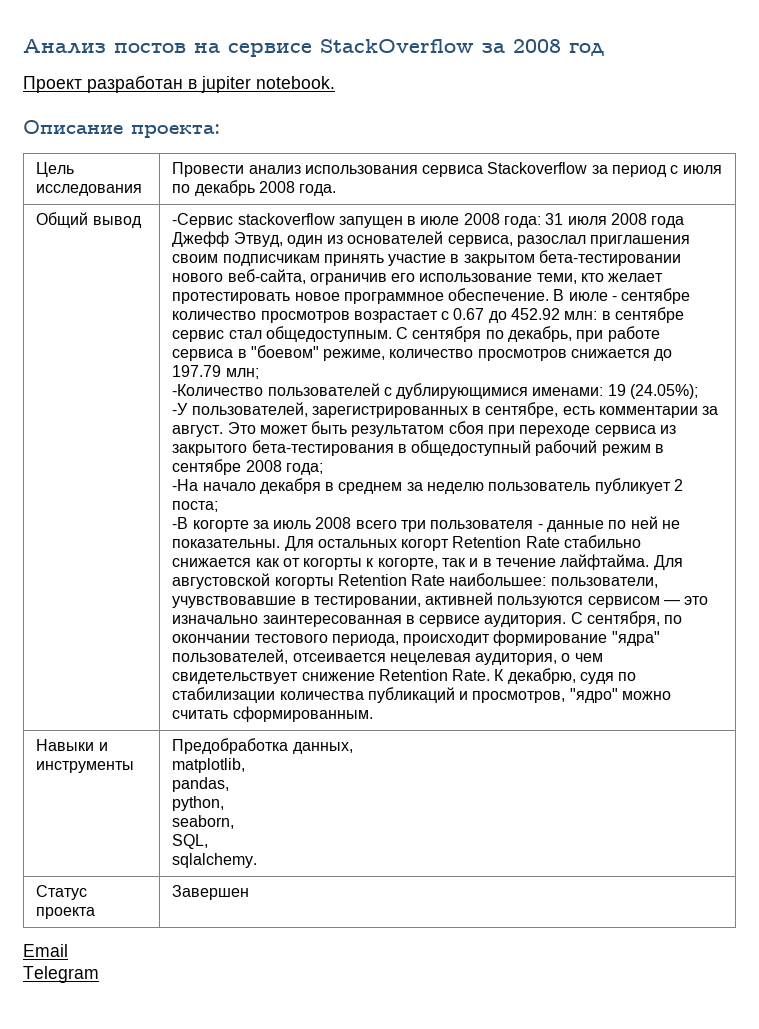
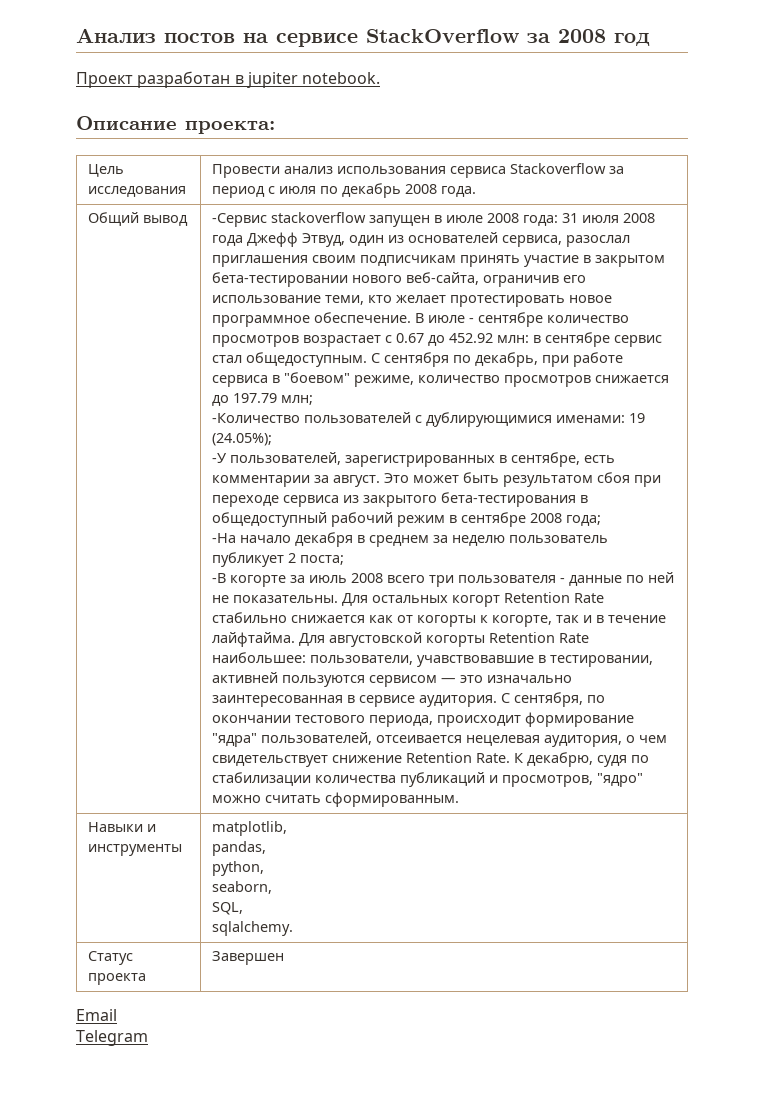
- Для августовской когорты Retention Rate наибольшее: пользователи, учувствовавшие в тестировании, активней пользуются сервисом — это изначально заинтересованная в сервисе аудитория.
+ Для августовской когорты Retention Rate наибольшее: пользователи, учавствовавшие в тестировании, активней пользуются сервисом — это изначально заинтересованная в сервисе аудитория.
- Навыки и инструменты | Предобработка данных,
- matplotlib,
+ Навыки и инструменты | matplotlib,

